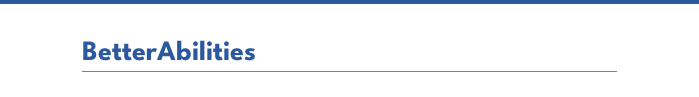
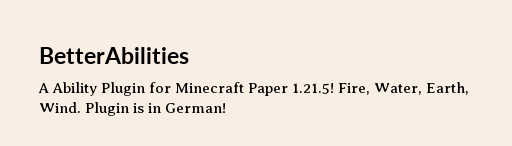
+ A Ability Plugin for Minecraft Paper 1.21.5! Fire, Water, Earth, Wind. Plugin is in German!

